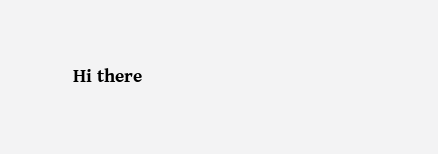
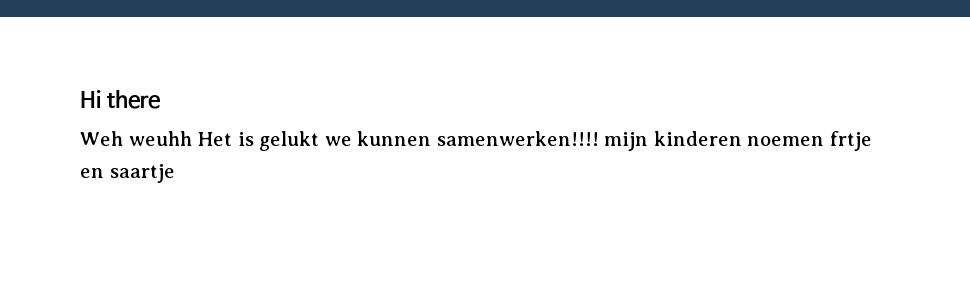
+ Weh weuhh Het is gelukt we kunnen samenwerken!!!! mijn kinderen noemen frtje en saartje

